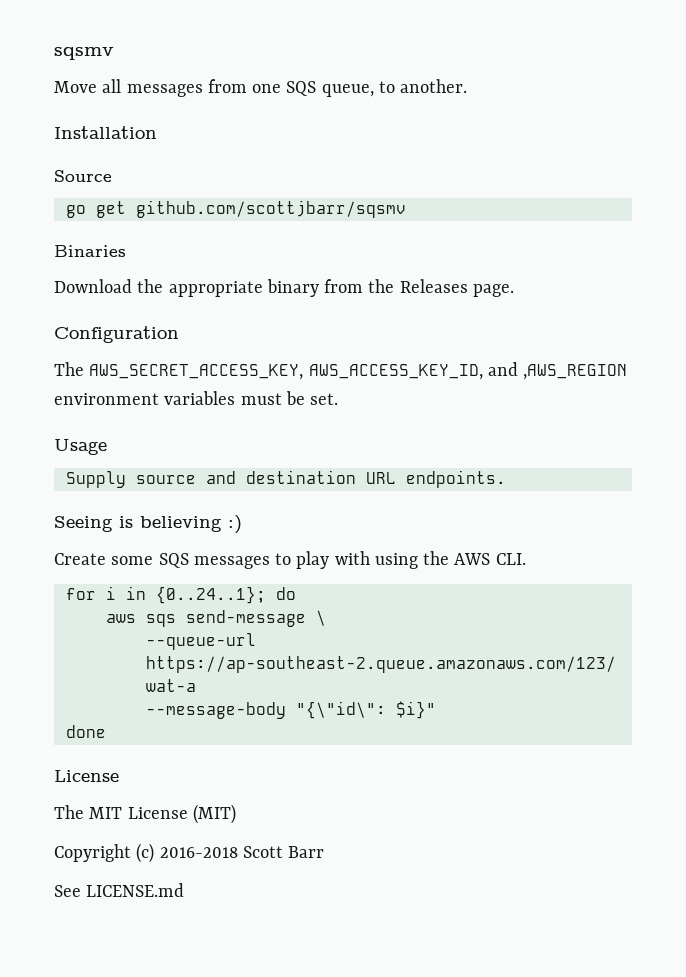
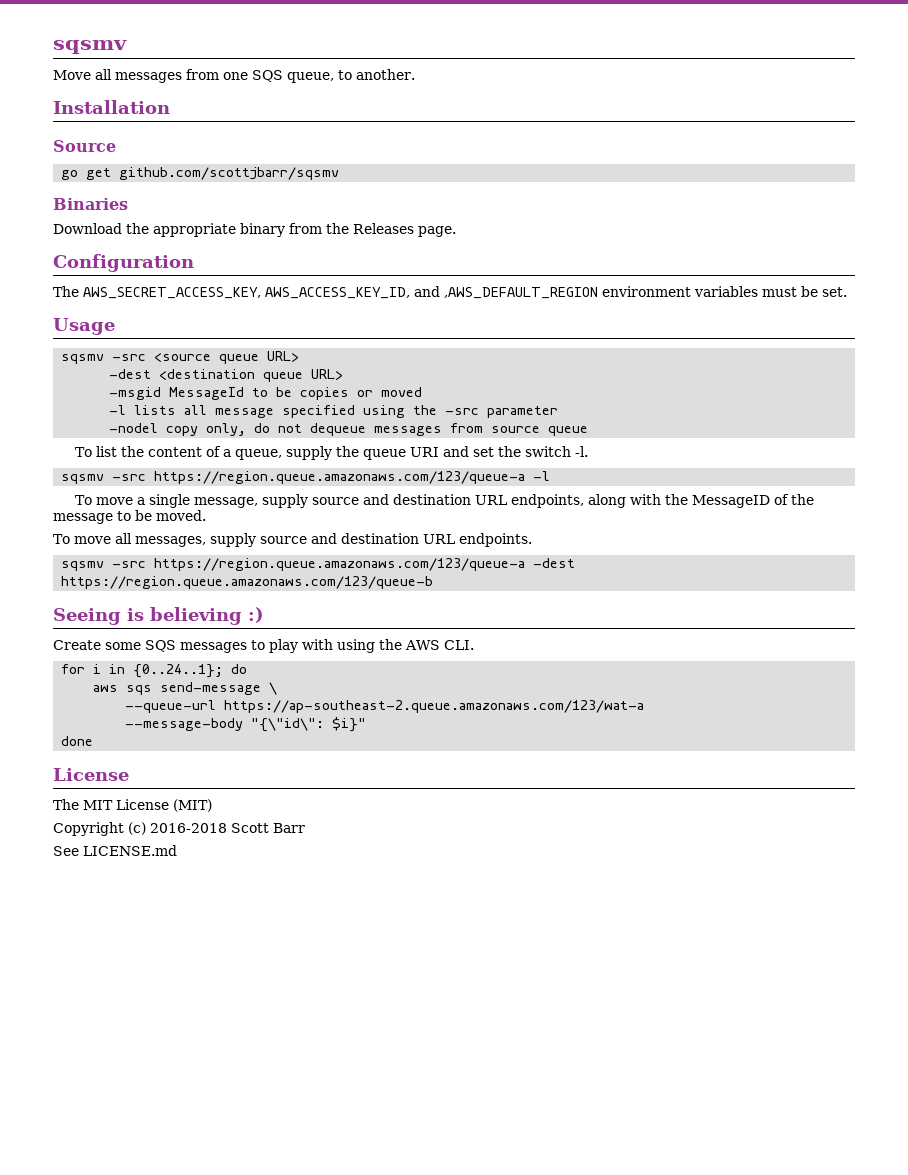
- The AWS_SECRET_ACCESS_KEY, AWS_ACCESS_KEY_ID, and ,AWS_REGION environment variables must be set.
+ The AWS_SECRET_ACCESS_KEY, AWS_ACCESS_KEY_ID, and ,AWS_DEFAULT_REGION environment variables must be set.
- Supply source and destination URL endpoints.
+ sqsmv -src <source queue URL>
+ -dest <destination queue URL>
+ -msgid MessageId to be copies or moved
+ -l lists all message specified using the -src parameter
+ -nodel copy only, do not dequeue messages from source queue
+ To list the content of a queue, supply the queue URI and set the switch -l.
+ sqsmv -src https://region.queue.amazonaws.com/123/queue-a -l
+ To move a single message, supply source and destination URL endpoints, along with the MessageID of the message to be moved.
+ To move all messages, supply source and destination URL endpoints.
+ sqsmv -src https://region.queue.amazonaws.com/123/queue-a -dest https://region.queue.amazonaws.com/123/queue-b

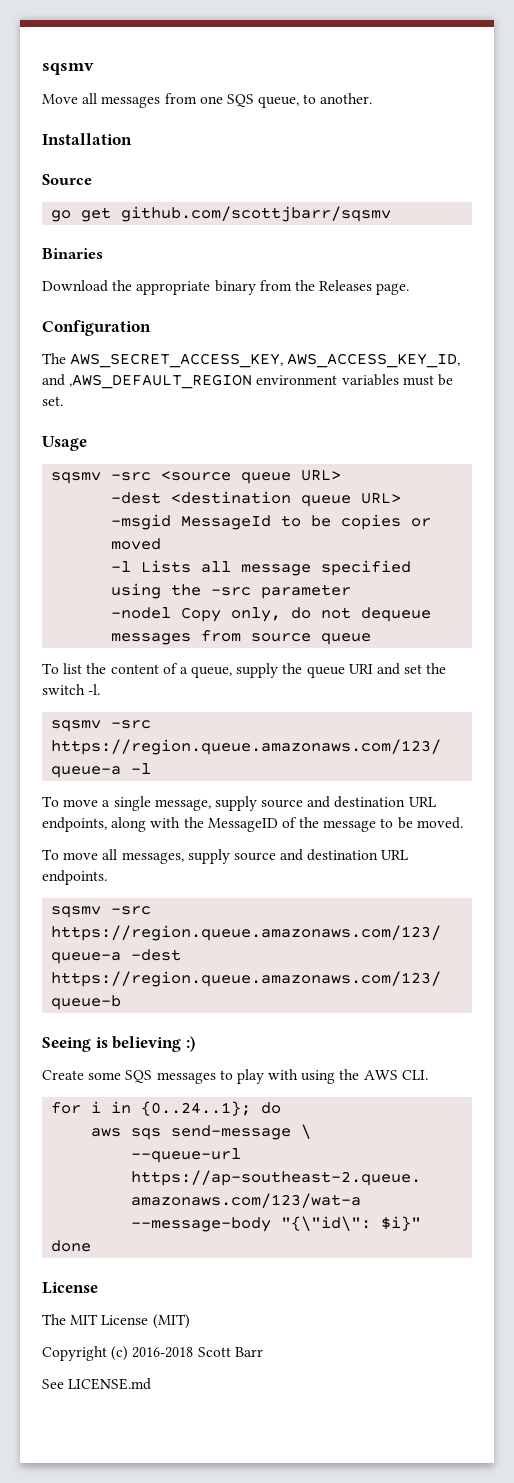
- -l lists all message specified using the -src parameter
+ -l Lists all message specified using the -src parameter
- -nodel copy only, do not dequeue messages from source queue
+ -nodel Copy only, do not dequeue messages from source queue

